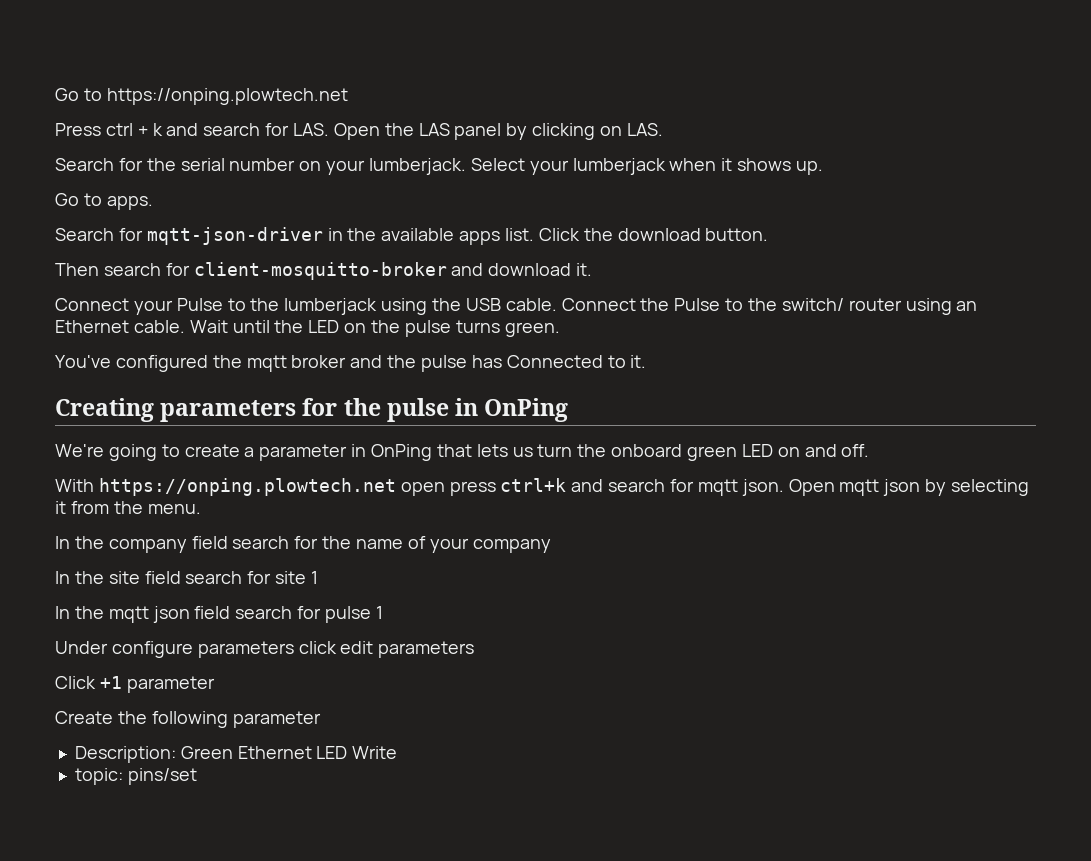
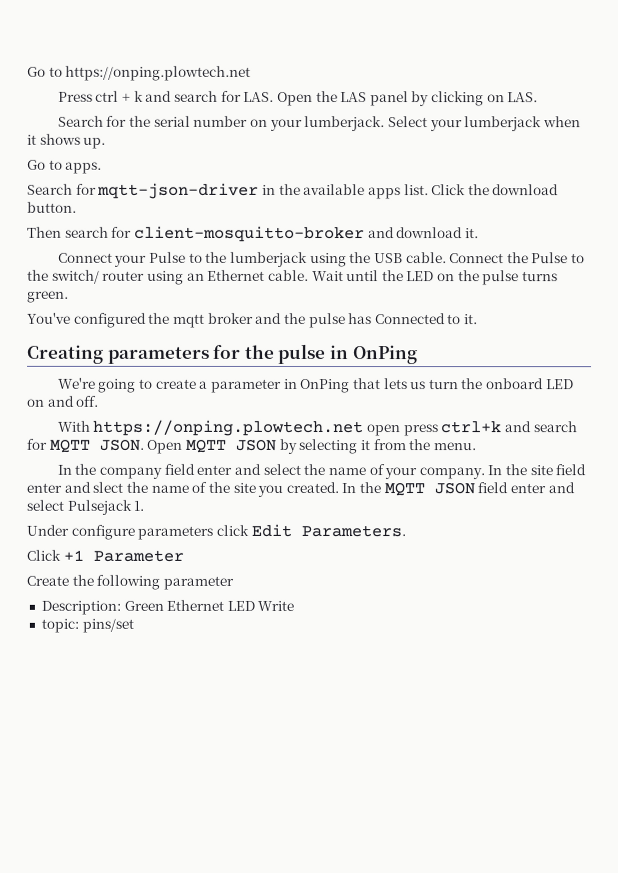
- We're going to create a parameter in OnPing that lets us turn the onboard green LED on and off.
+ We're going to create a parameter in OnPing that lets us turn the onboard LED on and off.
- With https://onping.plowtech.net open press ctrl+k and search for mqtt json. Open mqtt json by selecting it from the menu.
+ With https://onping.plowtech.net open press ctrl+k and search for MQTT JSON. Open MQTT JSON by selecting it from the menu.
- In the company field search for the name of your company
- In the site field search for site 1
- In the mqtt json field search for pulse 1
+ In the company field enter and select the name of your company. In the site field enter and slect the name of the site you created. In the MQTT JSON field enter and select Pulsejack 1.
- Under configure parameters click edit parameters
+ Under configure parameters click Edit Parameters.
- Click +1 parameter
+ Click +1 Parameter

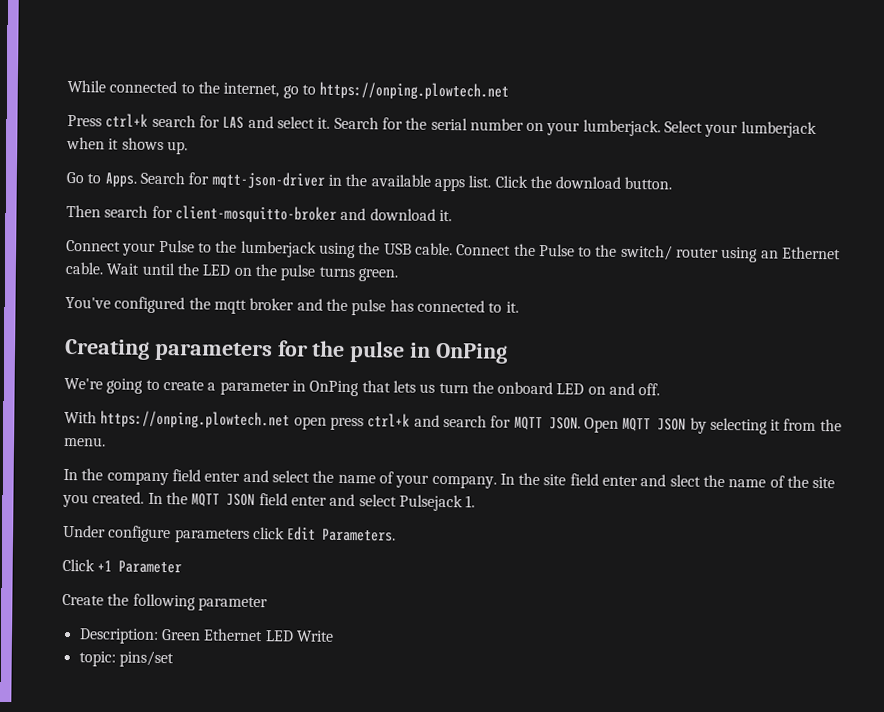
- Go to https://onping.plowtech.net
- Press ctrl + k and search for LAS. Open the LAS panel by clicking on LAS.
- Search for the serial number on your lumberjack.
+ While connected to the internet, go to https://onping.plowtech.net
+ Press ctrl+k search for LAS and select it. Search for the serial number on your lumberjack.
- Go to apps.
- Search for mqtt-json-driver in the available apps list.
+ Go to Apps. Search for mqtt-json-driver in the available apps list.
- You've configured the mqtt broker and the pulse has Connected to it.
+ You've configured the mqtt broker and the pulse has connected to it.

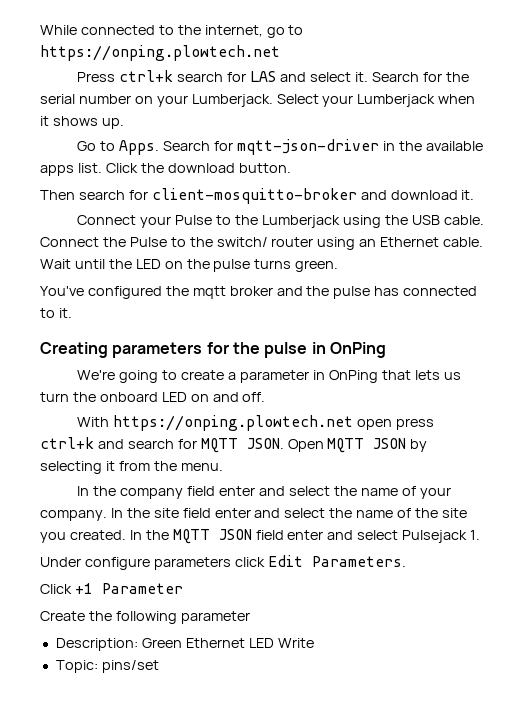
- Search for the serial number on your lumberjack.
+ Search for the serial number on your Lumberjack.
- Select your lumberjack when it shows up.
+ Select your Lumberjack when it shows up.
- Connect your Pulse to the lumberjack using the USB cable.
+ Connect your Pulse to the Lumberjack using the USB cable.
- In the site field enter and slect the name of the site you created.
+ In the site field enter and select the name of the site you created.
- topic: pins/set
+ Topic: pins/set

